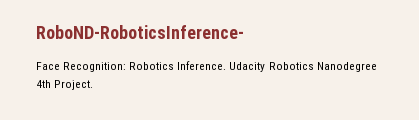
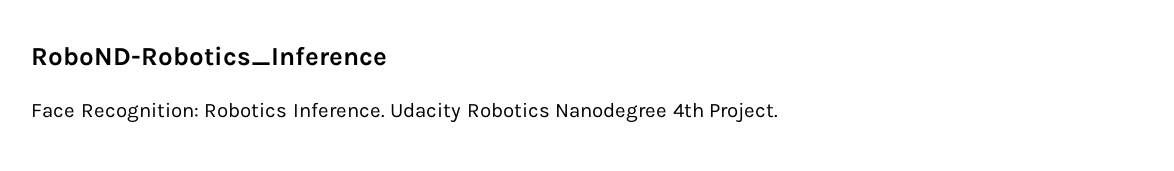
- RoboND-RoboticsInference-
+ RoboND-Robotics_Inference

